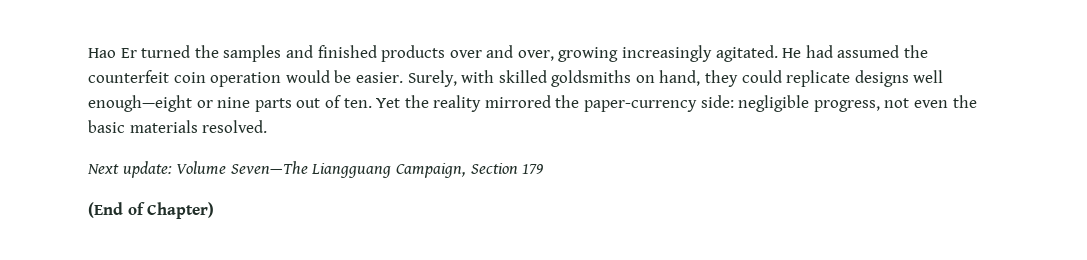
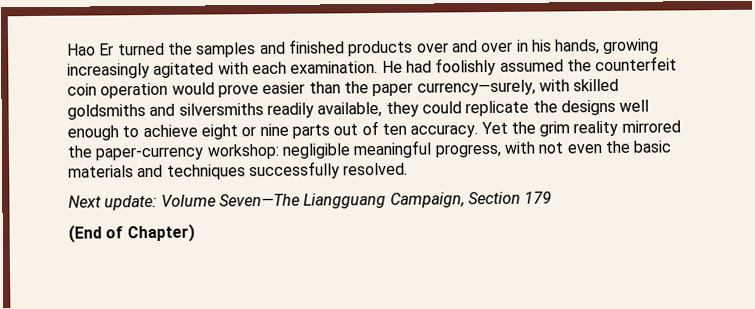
- Hao Er turned the samples and finished products over and over, growing increasingly agitated.
+ Hao Er turned the samples and finished products over and over in his hands, growing increasingly agitated with each examination.
- He had assumed the counterfeit coin operation would be easier. Surely, with skilled goldsmiths on hand, they could replicate designs well enough—eight or nine parts out of ten.
+ He had foolishly assumed the counterfeit coin operation would prove easier than the paper currency—surely, with skilled goldsmiths and silversmiths readily available, they could replicate the designs well enough to achieve eight or nine parts out of ten accuracy.
- Yet the reality mirrored the paper-currency side: negligible progress, not even the basic materials resolved.
+ Yet the grim reality mirrored the paper-currency workshop: negligible meaningful progress, with not even the basic materials and techniques successfully resolved.

